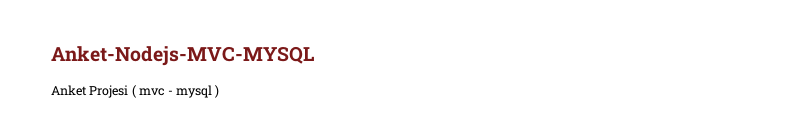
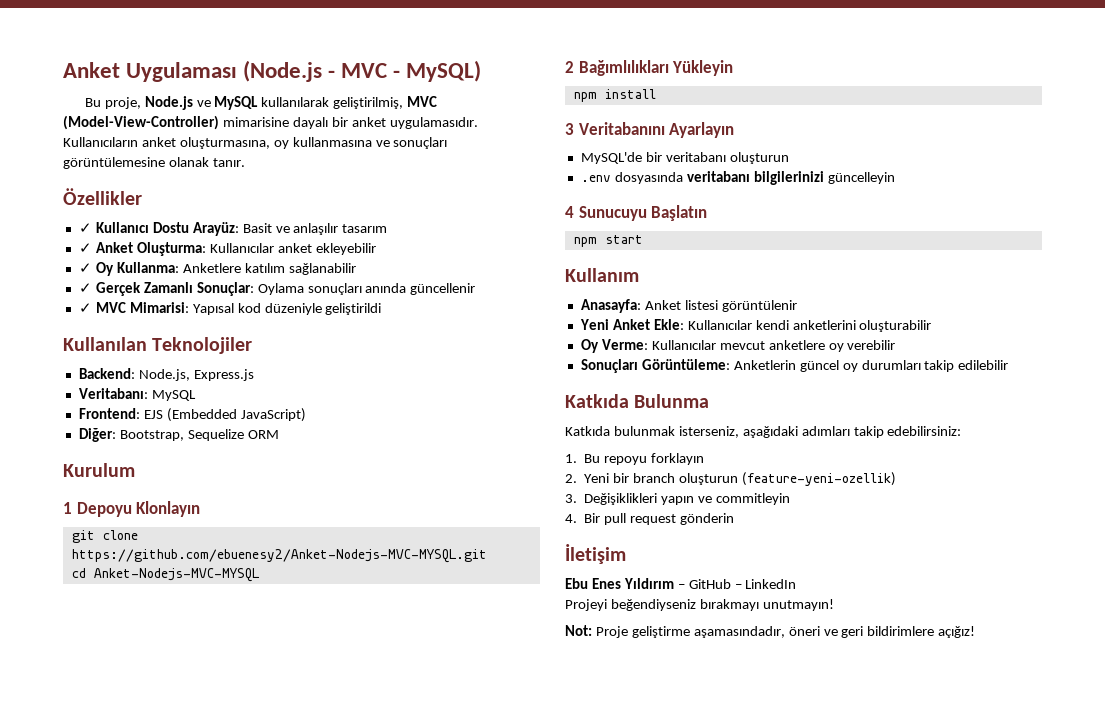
- Anket-Nodejs-MVC-MYSQL
- Anket Projesi ( mvc - mysql )
+ Anket Uygulaması (Node.js - MVC - MySQL)
+ Bu proje, Node.js ve MySQL kullanılarak geliştirilmiş, MVC (Model-View-Controller) mimarisine dayalı bir anket uygulamasıdır. Kullanıcıların anket oluşturmasına, oy kullanmasına ve sonuçları görüntülemesine olanak tanır.
+ Özellikler
+ ✓ Kullanıcı Dostu Arayüz: Basit ve anlaşılır tasarım
+ ✓ Anket Oluşturma: Kullanıcılar anket ekleyebilir
+ ✓ Oy Kullanma: Anketlere katılım sağlanabilir
+ ✓ Gerçek Zamanlı Sonuçlar: Oylama sonuçları anında güncellenir
+ ✓ MVC Mimarisi: Yapısal kod düzeniyle geliştirildi
+ Kullanılan Teknolojiler
+ Backend: Node.js, Express.js
+ Veritabanı: MySQL
+ Frontend: EJS (Embedded JavaScript)
+ Diğer: Bootstrap, Sequelize ORM
+ Kurulum
+ 1 Depoyu Klonlayın
+ git clone https://github.com/ebuenesy2/Anket-Nodejs-MVC-MYSQL.git
+ cd Anket-Nodejs-MVC-MYSQL
+ 2 Bağımlılıkları Yükleyin
+ npm install
+ 3 Veritabanını Ayarlayın
+ MySQL'de bir veritabanı oluşturun
+ .env dosyasında veritabanı bilgilerinizi güncelleyin
+ 4 Sunucuyu Başlatın
+ npm start
+ Kullanım
+ Anasayfa: Anket listesi görüntülenir
+ Yeni Anket Ekle: Kullanıcılar kendi anketlerini oluşturabilir
+ Oy Verme: Kullanıcılar mevcut anketlere oy verebilir
+ Sonuçları Görüntüleme: Anketlerin güncel oy durumları takip edilebilir
+ Katkıda Bulunma
+ Katkıda bulunmak isterseniz, aşağıdaki adımları takip edebilirsiniz:
+ 1. Bu repoyu forklayın
+ 2. Yeni bir branch oluşturun (feature-yeni-ozellik)
+ 3. Değişiklikleri yapın ve commitleyin
+ 4. Bir pull request gönderin
+ İletişim
+ Ebu Enes Yıldırım – GitHub – LinkedIn
+ Projeyi beğendiyseniz bırakmayı unutmayın!
+ Not: Proje geliştirme aşamasındadır, öneri ve geri bildirimlere açığız!

